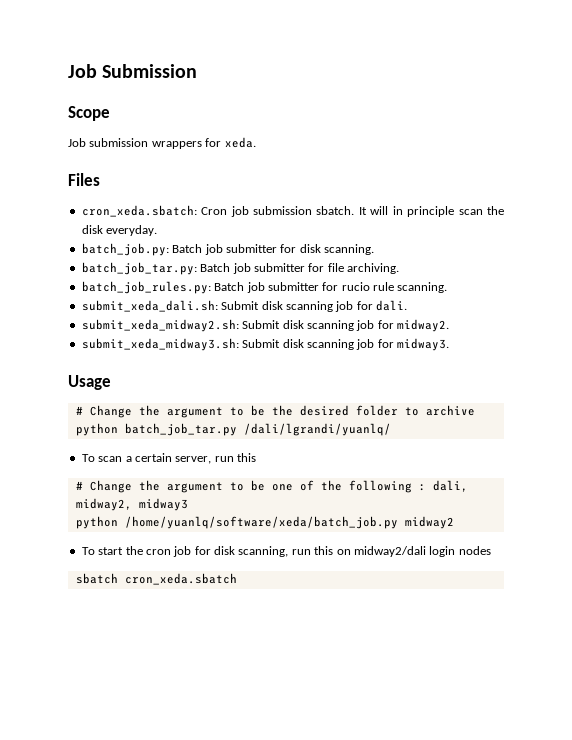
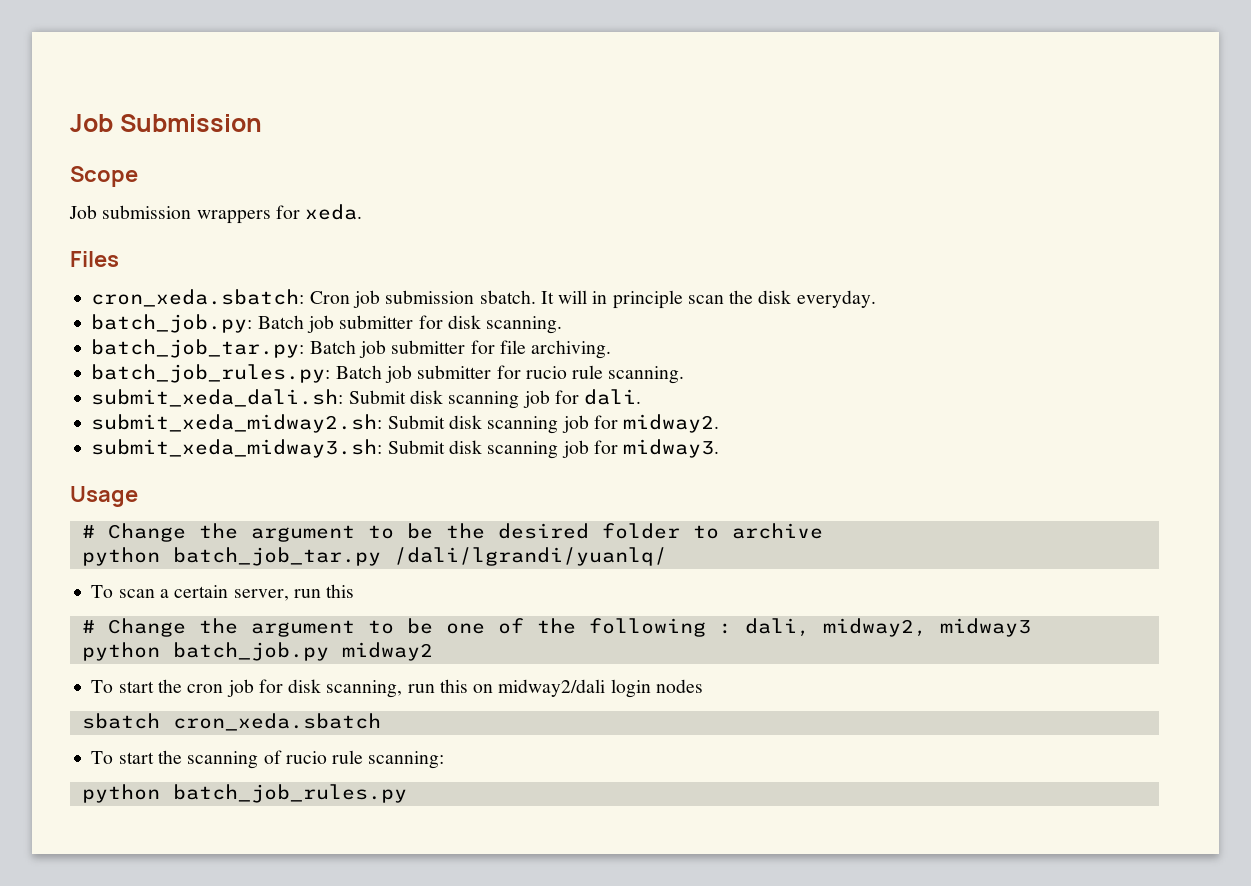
- python /home/yuanlq/software/xeda/batch_job.py midway2
+ python batch_job.py midway2
+ To start the scanning of rucio rule scanning:
+ python batch_job_rules.py

